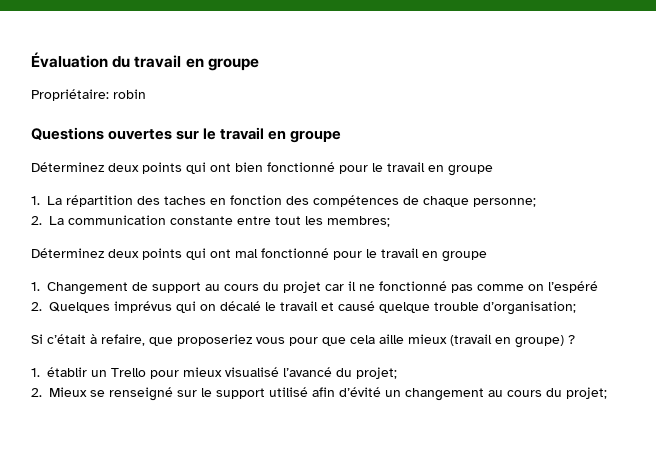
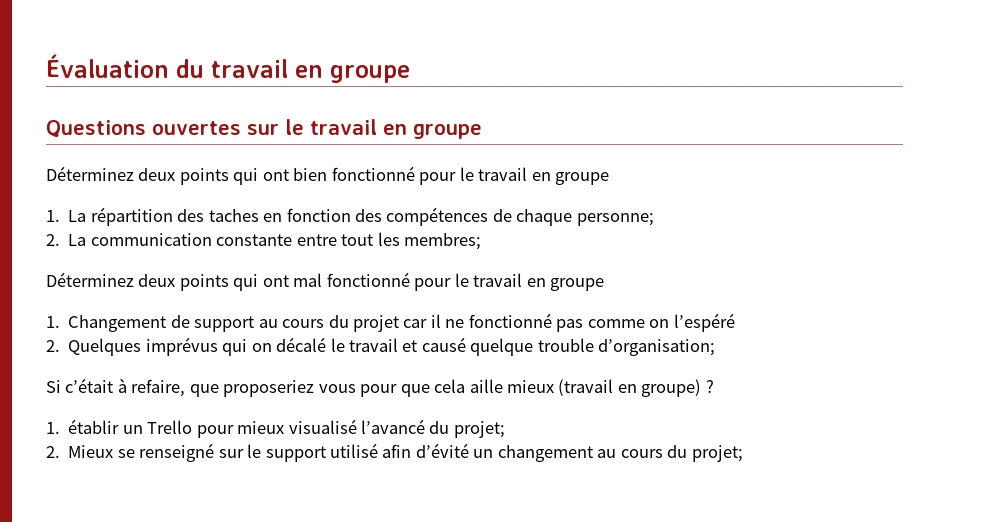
- Propriétaire: robin

